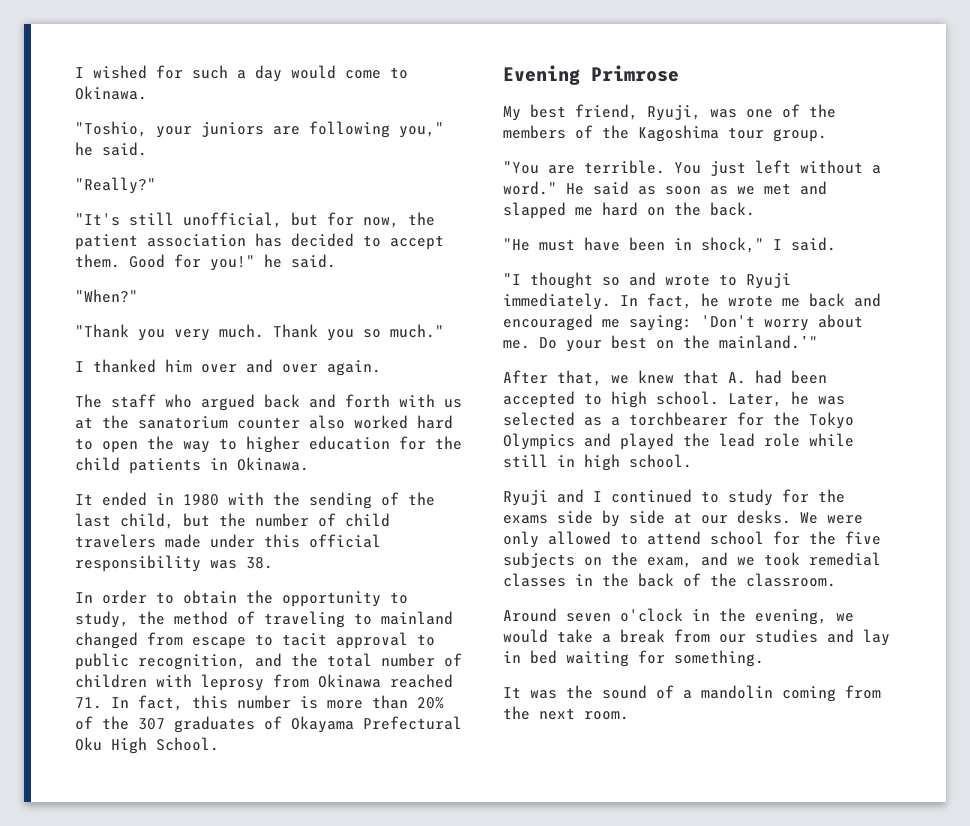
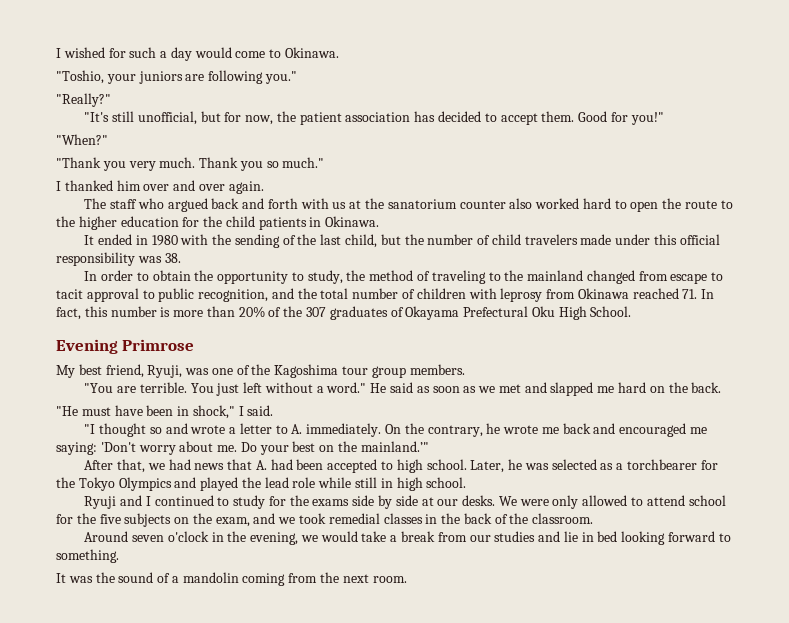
- "Toshio, your juniors are following you," he said.
+ "Toshio, your juniors are following you."
- Good for you!" he said.
+ Good for you!"
- The staff who argued back and forth with us at the sanatorium counter also worked hard to open the way to higher education for the child patients in Okinawa.
+ The staff who argued back and forth with us at the sanatorium counter also worked hard to open the route to the higher education for the child patients in Okinawa.
- In order to obtain the opportunity to study, the method of traveling to mainland changed from escape to tacit approval to public recognition, and the total number of children with leprosy from Okinawa reached 71. In fact, this number is more than 20% of the 307 graduates of Okayama Prefectural Oku High School.
+ In order to obtain the opportunity to study, the method of traveling to the mainland changed from escape to tacit approval to public recognition, and the total number of children with leprosy from Okinawa reached 71. In fact, this number is more than 20% of the 307 graduates of Okayama Prefectural Oku High School.
- My best friend, Ryuji, was one of the members of the Kagoshima tour group.
+ My best friend, Ryuji, was one of the Kagoshima tour group members.
- "I thought so and wrote to Ryuji immediately. In fact, he wrote me back and encouraged me saying: 'Don't worry about me.
+ "I thought so and wrote a letter to A. immediately. On the contrary, he wrote me back and encouraged me saying: 'Don't worry about me.
- After that, we knew that A. had been accepted to high school.
+ After that, we had news that A. had been accepted to high school.
- Around seven o'clock in the evening, we would take a break from our studies and lay in bed waiting for something.
+ Around seven o'clock in the evening, we would take a break from our studies and lie in bed looking forward to something.

